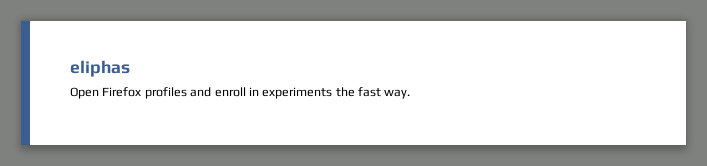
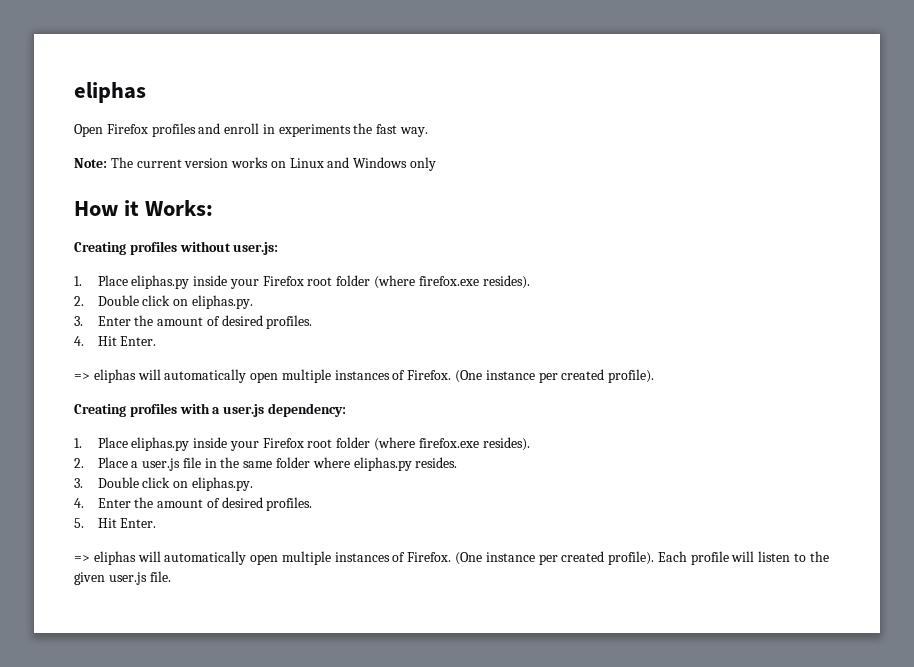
+ Note: The current version works on Linux and Windows only
+ How it Works:
+ Creating profiles without user.js:
+ 1. Place eliphas.py inside your Firefox root folder (where firefox.exe resides).
+ 2. Double click on eliphas.py.
+ 3. Enter the amount of desired profiles.
+ 4. Hit Enter.
+ => eliphas will automatically open multiple instances of Firefox. (One instance per created profile).
+ Creating profiles with a user.js dependency:
+ 1. Place eliphas.py inside your Firefox root folder (where firefox.exe resides).
+ 2. Place a user.js file in the same folder where eliphas.py resides.
+ 3. Double click on eliphas.py.
+ 4. Enter the amount of desired profiles.
+ 5. Hit Enter.
+ => eliphas will automatically open multiple instances of Firefox. (One instance per created profile). Each profile will listen to the given user.js file.

